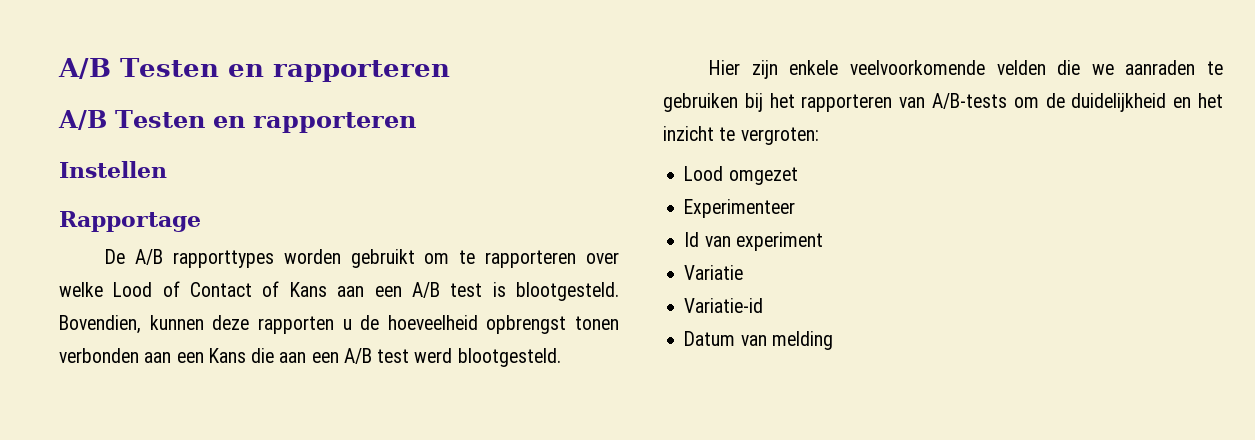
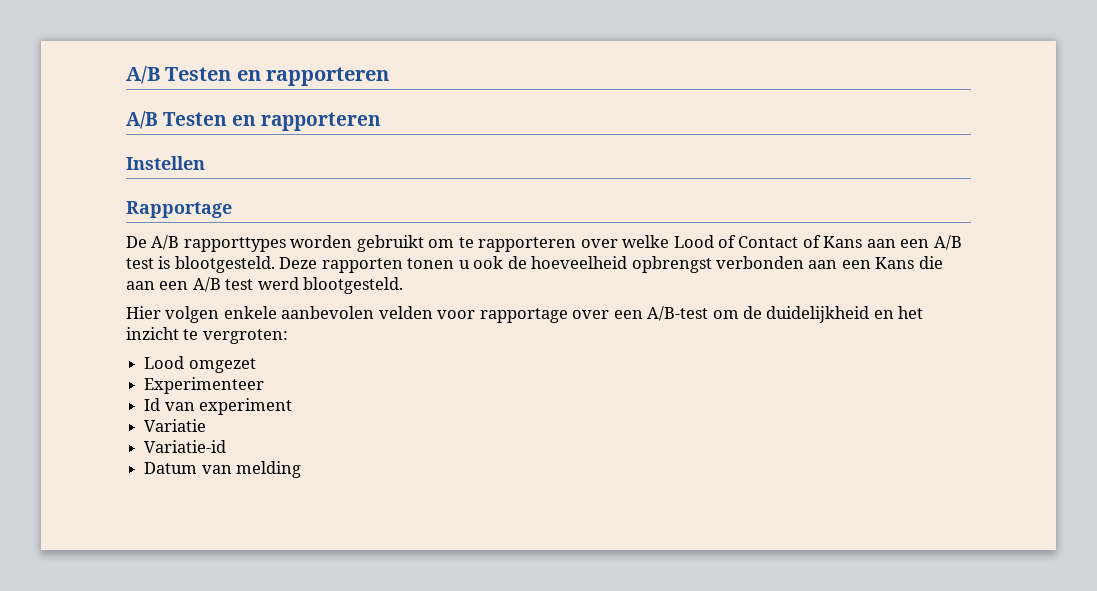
- Bovendien, kunnen deze rapporten u de hoeveelheid opbrengst tonen verbonden aan een Kans die aan een A/B test werd blootgesteld.
+ Deze rapporten tonen u ook de hoeveelheid opbrengst verbonden aan een Kans die aan een A/B test werd blootgesteld.
- Hier zijn enkele veelvoorkomende velden die we aanraden te gebruiken bij het rapporteren van A/B-tests om de duidelijkheid en het inzicht te vergroten:
+ Hier volgen enkele aanbevolen velden voor rapportage over een A/B-test om de duidelijkheid en het inzicht te vergroten:

